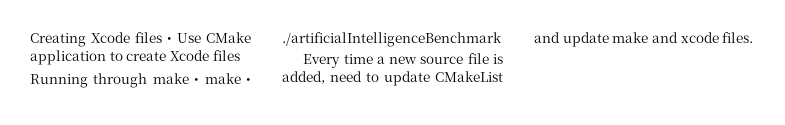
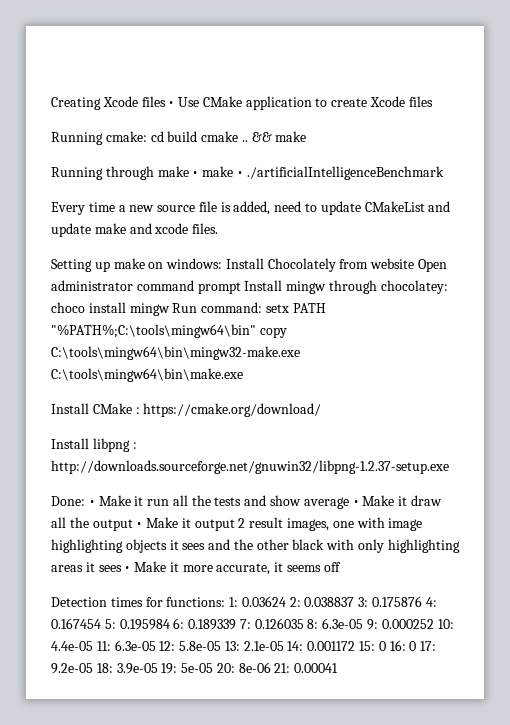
+ Running cmake: cd build cmake .. && make
+ Setting up make on windows: Install Chocolately from website Open administrator command prompt Install mingw through chocolatey: choco install mingw Run command: setx PATH "%PATH%;C:\tools\mingw64\bin" copy C:\tools\mingw64\bin\mingw32-make.exe C:\tools\mingw64\bin\make.exe
+ Install CMake : https://cmake.org/download/
+ Install libpng : http://downloads.sourceforge.net/gnuwin32/libpng-1.2.37-setup.exe
+ Done: • Make it run all the tests and show average • Make it draw all the output • Make it output 2 result images, one with image highlighting objects it sees and the other black with only highlighting areas it sees • Make it more accurate, it seems off
+ Detection times for functions: 1: 0.03624 2: 0.038837 3: 0.175876 4: 0.167454 5: 0.195984 6: 0.189339 7: 0.126035 8: 6.3e-05 9: 0.000252 10: 4.4e-05 11: 6.3e-05 12: 5.8e-05 13: 2.1e-05 14: 0.001172 15: 0 16: 0 17: 9.2e-05 18: 3.9e-05 19: 5e-05 20: 8e-06 21: 0.00041

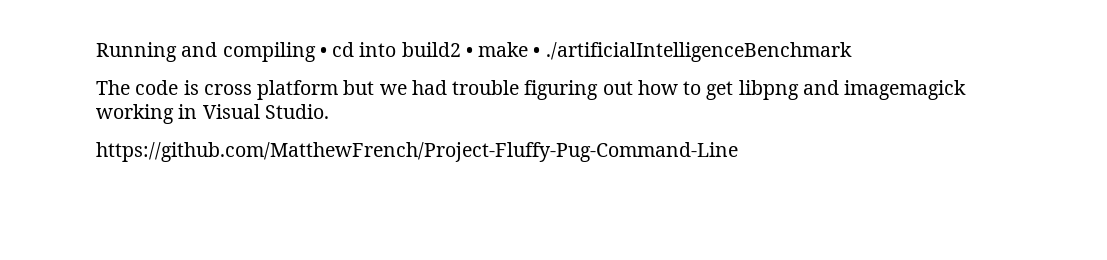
- Creating Xcode files • Use CMake application to create Xcode files
- Running cmake: cd build cmake .. && make
- Running through make • make • ./artificialIntelligenceBenchmark
- Every time a new source file is added, need to update CMakeList and update make and xcode files.
- Setting up make on windows: Install Chocolately from website Open administrator command prompt Install mingw through chocolatey: choco install mingw Run command: setx PATH "%PATH%;C:\tools\mingw64\bin" copy C:\tools\mingw64\bin\mingw32-make.exe C:\tools\mingw64\bin\make.exe
- Install CMake : https://cmake.org/download/
- Install libpng : http://downloads.sourceforge.net/gnuwin32/libpng-1.2.37-setup.exe
- Done: • Make it run all the tests and show average • Make it draw all the output • Make it output 2 result images, one with image highlighting objects it sees and the other black with only highlighting areas it sees • Make it more accurate, it seems off
- Detection times for functions: 1: 0.03624 2: 0.038837 3: 0.175876 4: 0.167454 5: 0.195984 6: 0.189339 7: 0.126035 8: 6.3e-05 9: 0.000252 10: 4.4e-05 11: 6.3e-05 12: 5.8e-05 13: 2.1e-05 14: 0.001172 15: 0 16: 0 17: 9.2e-05 18: 3.9e-05 19: 5e-05 20: 8e-06 21: 0.00041
+ Running and compiling • cd into build2 • make • ./artificialIntelligenceBenchmark
+ The code is cross platform but we had trouble figuring out how to get libpng and imagemagick working in Visual Studio.
+ https://github.com/MatthewFrench/Project-Fluffy-Pug-Command-Line

